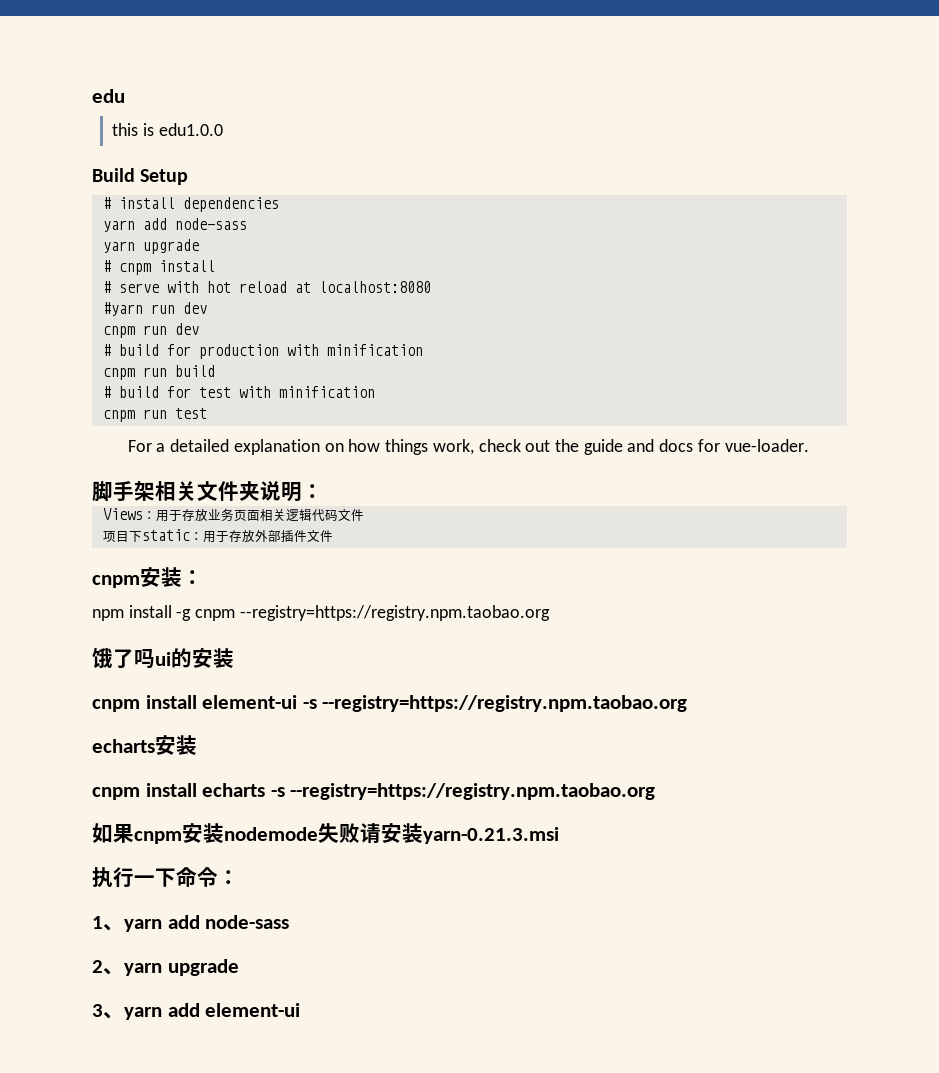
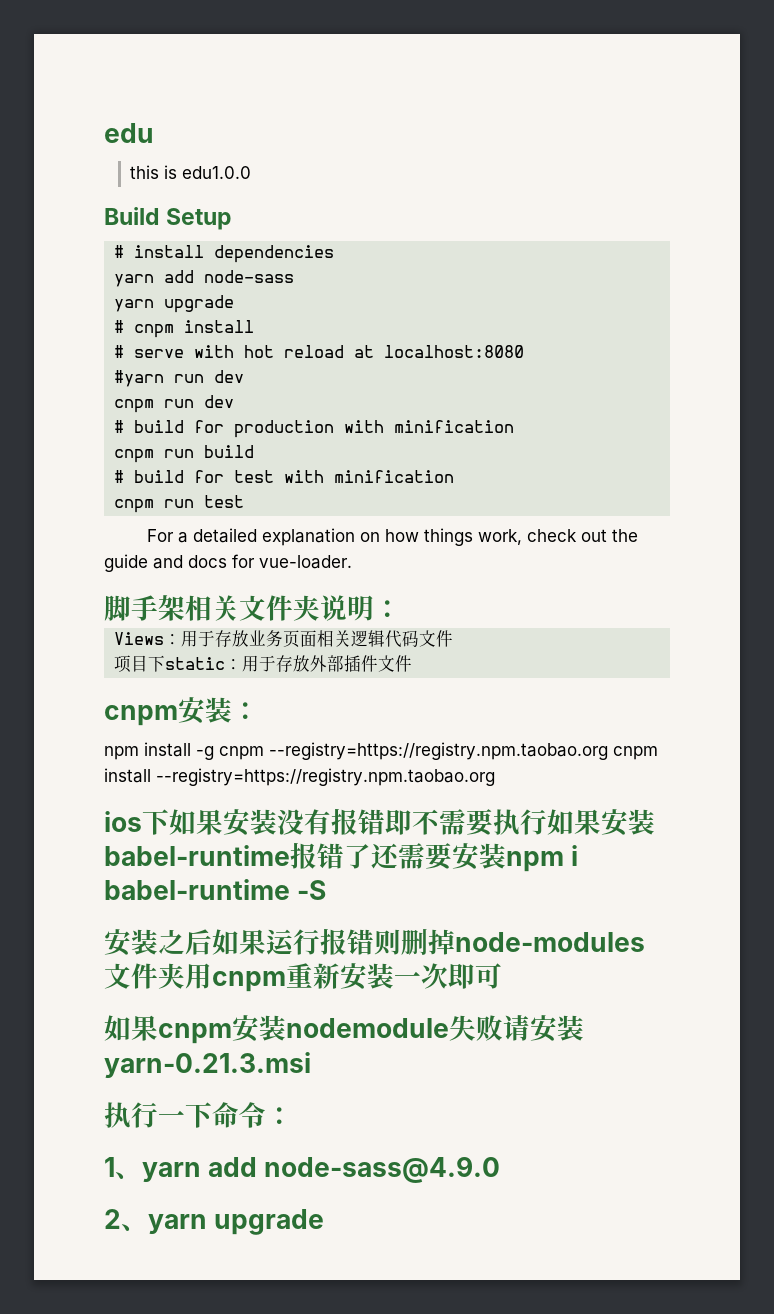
- npm install -g cnpm --registry=https://registry.npm.taobao.org
- 饿了吗ui的安装
- cnpm install element-ui -s --registry=https://registry.npm.taobao.org
- echarts安装
- cnpm install echarts -s --registry=https://registry.npm.taobao.org
+ npm install -g cnpm --registry=https://registry.npm.taobao.org cnpm install --registry=https://registry.npm.taobao.org
+ ios下如果安装没有报错即不需要执行如果安装babel-runtime报错了还需要安装npm i babel-runtime -S
+ 安装之后如果运行报错则删掉node-modules文件夹用cnpm重新安装一次即可
- 如果cnpm安装nodemode失败请安装yarn-0.21.3.msi
+ 如果cnpm安装nodemodule失败请安装yarn-0.21.3.msi
- 1、yarn add node-sass
+ 1、yarn add node-sass@4.9.0
- 3、yarn add element-ui

